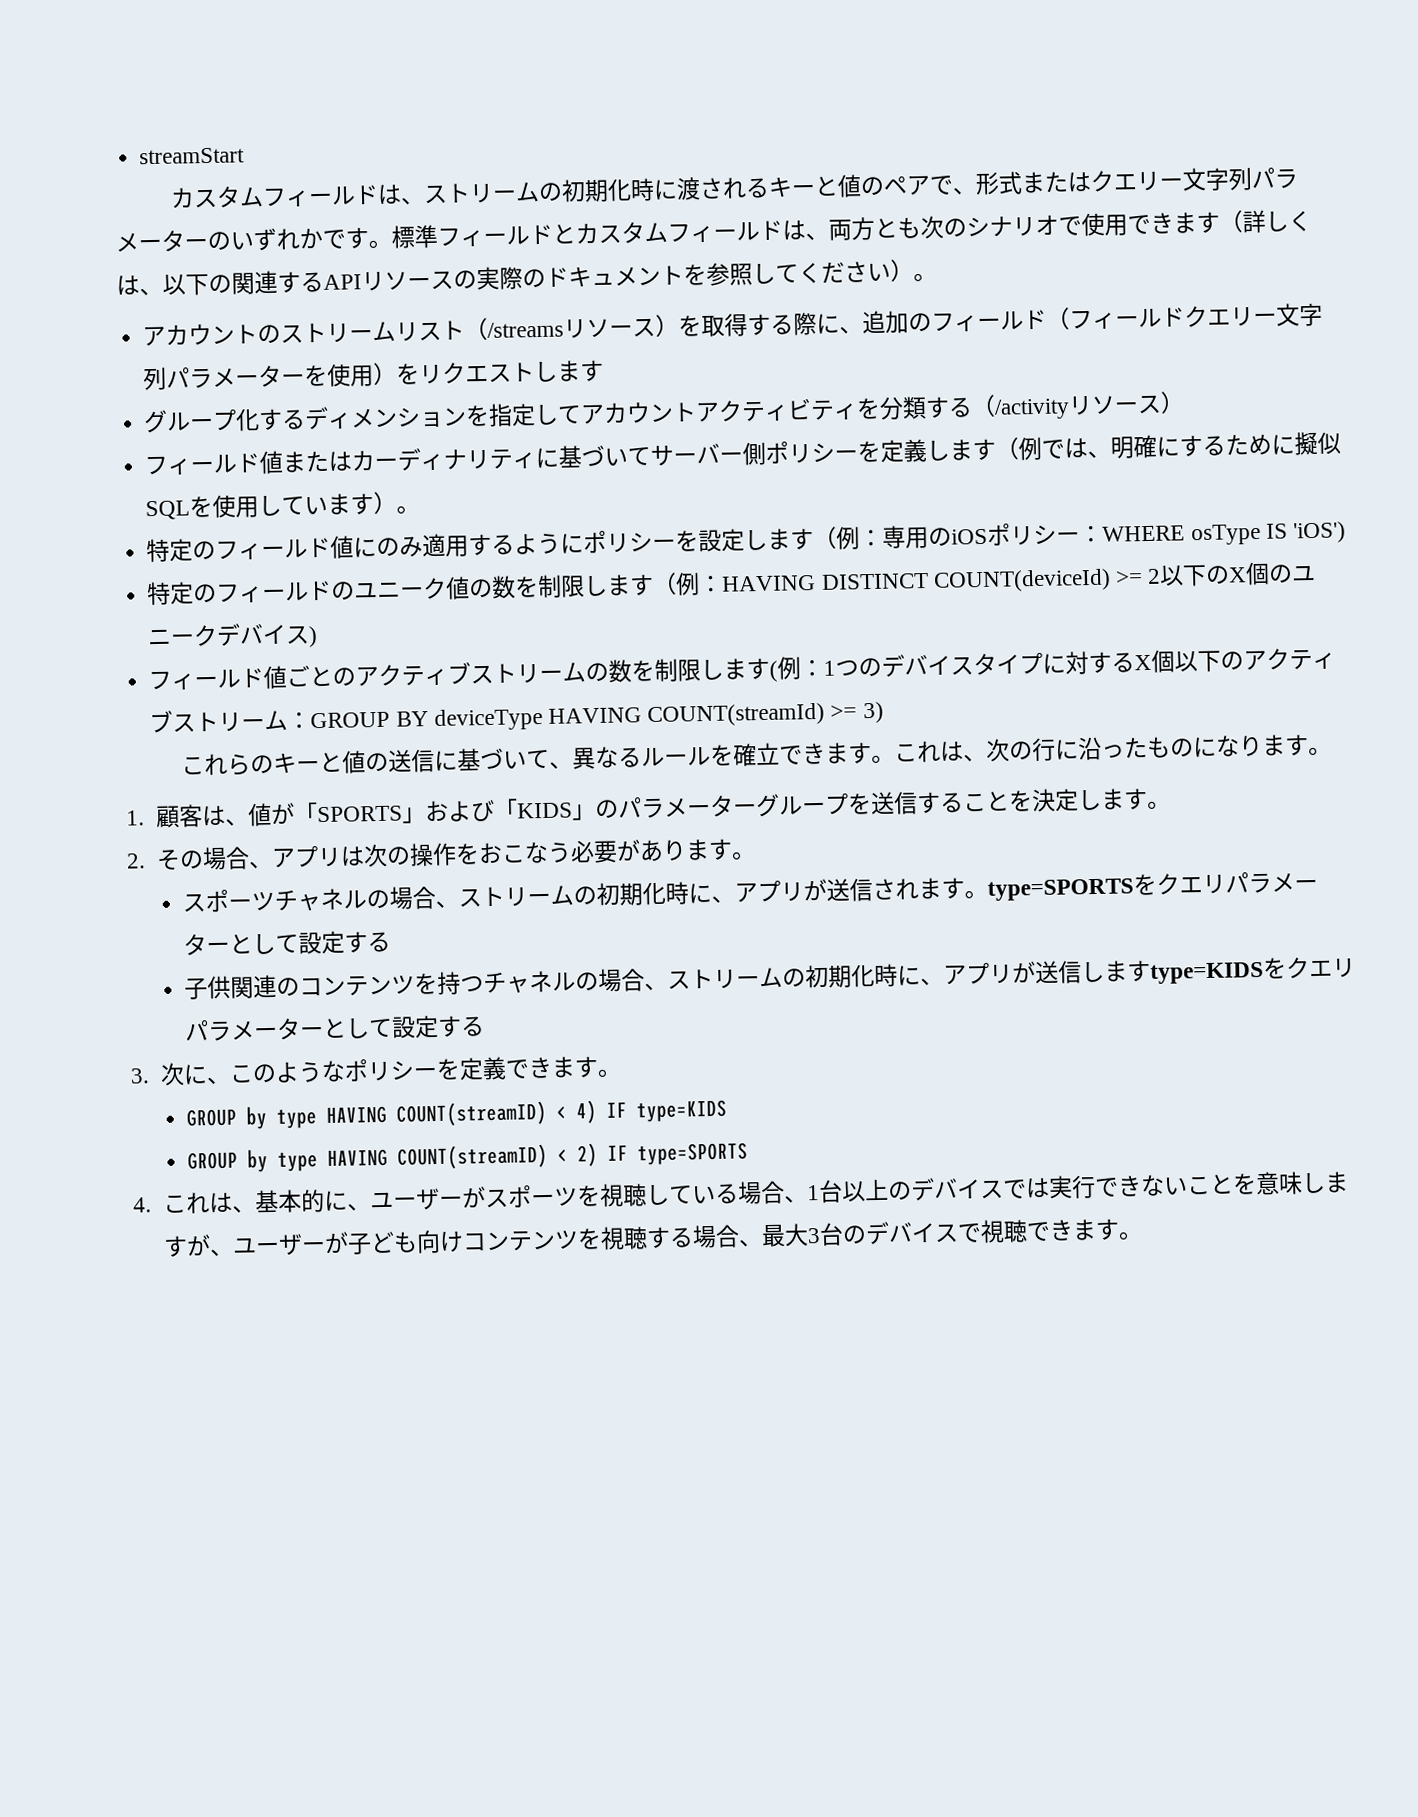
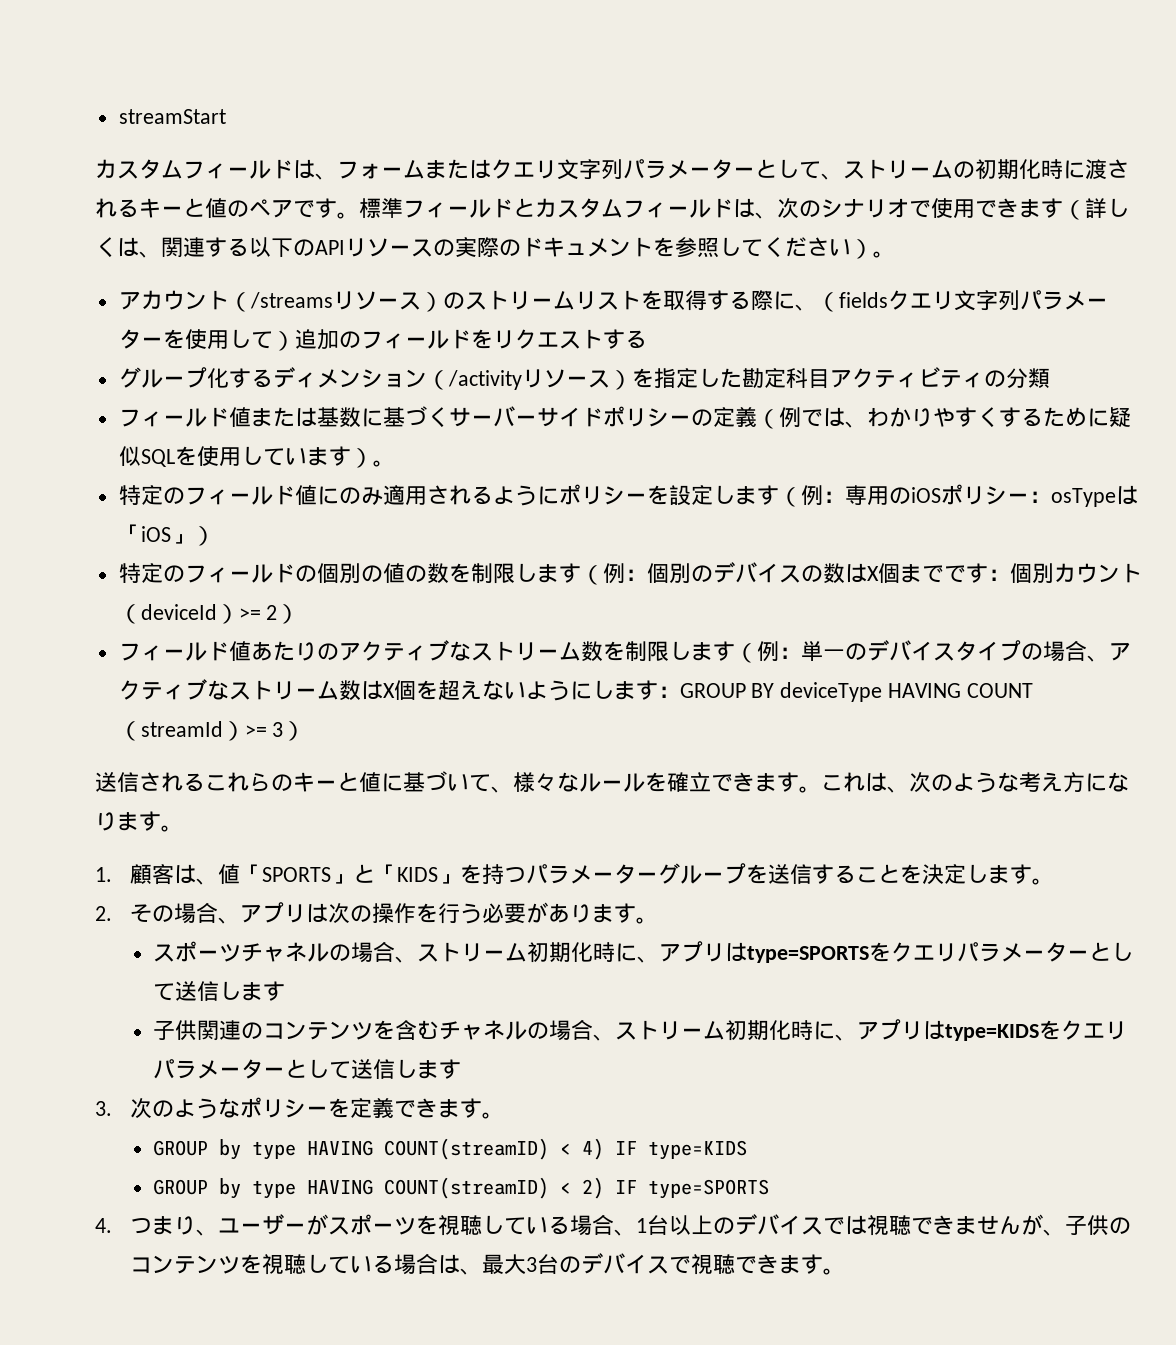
- カスタムフィールドは、ストリームの初期化時に渡されるキーと値のペアで、形式またはクエリー文字列パラメーターのいずれかです。
+ カスタムフィールドは、フォームまたはクエリ文字列パラメーターとして、ストリームの初期化時に渡されるキーと値のペアです。
- 標準フィールドとカスタムフィールドは、両方とも次のシナリオで使用できます（詳しくは、以下の関連するAPIリソースの実際のドキュメントを参照してください）。
+ 標準フィールドとカスタムフィールドは、次のシナリオで使用できます（詳しくは、関連する以下のAPIリソースの実際のドキュメントを参照してください）。
- アカウントのストリームリスト（/streamsリソース）を取得する際に、追加のフィールド（フィールドクエリー文字列パラメーターを使用）をリクエストします
+ アカウント（/streamsリソース）のストリームリストを取得する際に、（fieldsクエリ文字列パラメーターを使用して）追加のフィールドをリクエストする
- グループ化するディメンションを指定してアカウントアクティビティを分類する（/activityリソース）
+ グループ化するディメンション（/activityリソース）を指定した勘定科目アクティビティの分類
- フィールド値またはカーディナリティに基づいてサーバー側ポリシーを定義します（例では、明確にするために擬似SQLを使用しています）。
+ フィールド値または基数に基づくサーバーサイドポリシーの定義（例では、わかりやすくするために疑似SQLを使用しています）。
- 特定のフィールド値にのみ適用するようにポリシーを設定します（例：専用のiOSポリシー：WHERE osType IS 'iOS')
+ 特定のフィールド値にのみ適用されるようにポリシーを設定します（例：専用のiOSポリシー：osTypeは「iOS」）
- 特定のフィールドのユニーク値の数を制限します（例：HAVING DISTINCT COUNT(deviceId) >= 2以下のX個のユニークデバイス)
- フィールド値ごとのアクティブストリームの数を制限します(例：1つのデバイスタイプに対するX個以下のアクティブストリーム：GROUP BY deviceType HAVING COUNT(streamId) >= 3)
- これらのキーと値の送信に基づいて、異なるルールを確立できます。
+ 特定のフィールドの個別の値の数を制限します（例：個別のデバイスの数はX個までです：個別カウント（deviceId）>= 2）
+ フィールド値あたりのアクティブなストリーム数を制限します（例：単一のデバイスタイプの場合、アクティブなストリーム数はX個を超えないようにします：GROUP BY deviceType HAVING COUNT（streamId）>= 3）
+ 送信されるこれらのキーと値に基づいて、様々なルールを確立できます。
- これは、次の行に沿ったものになります。
+ これは、次のような考え方になります。
- 1.顧客は、値が「SPORTS」および「KIDS」のパラメーターグループを送信することを決定します。
+ 1.顧客は、値「SPORTS」と「KIDS」を持つパラメーターグループを送信することを決定します。
- 2.その場合、アプリは次の操作をおこなう必要があります。
+ 2.その場合、アプリは次の操作を行う必要があります。
- スポーツチャネルの場合、ストリームの初期化時に、アプリが送信されます。type=SPORTSをクエリパラメーターとして設定する
+ スポーツチャネルの場合、ストリーム初期化時に、アプリはtype=SPORTSをクエリパラメーターとして送信します
- 子供関連のコンテンツを持つチャネルの場合、ストリームの初期化時に、アプリが送信しますtype=KIDSをクエリパラメーターとして設定する
+ 子供関連のコンテンツを含むチャネルの場合、ストリーム初期化時に、アプリはtype=KIDSをクエリパラメーターとして送信します
- 3.次に、このようなポリシーを定義できます。
+ 3.次のようなポリシーを定義できます。
- 4.これは、基本的に、ユーザーがスポーツを視聴している場合、1台以上のデバイスでは実行できないことを意味しますが、ユーザーが子ども向けコンテンツを視聴する場合、最大3台のデバイスで視聴できます。
+ 4.つまり、ユーザーがスポーツを視聴している場合、1台以上のデバイスでは視聴できませんが、子供のコンテンツを視聴している場合は、最大3台のデバイスで視聴できます。

